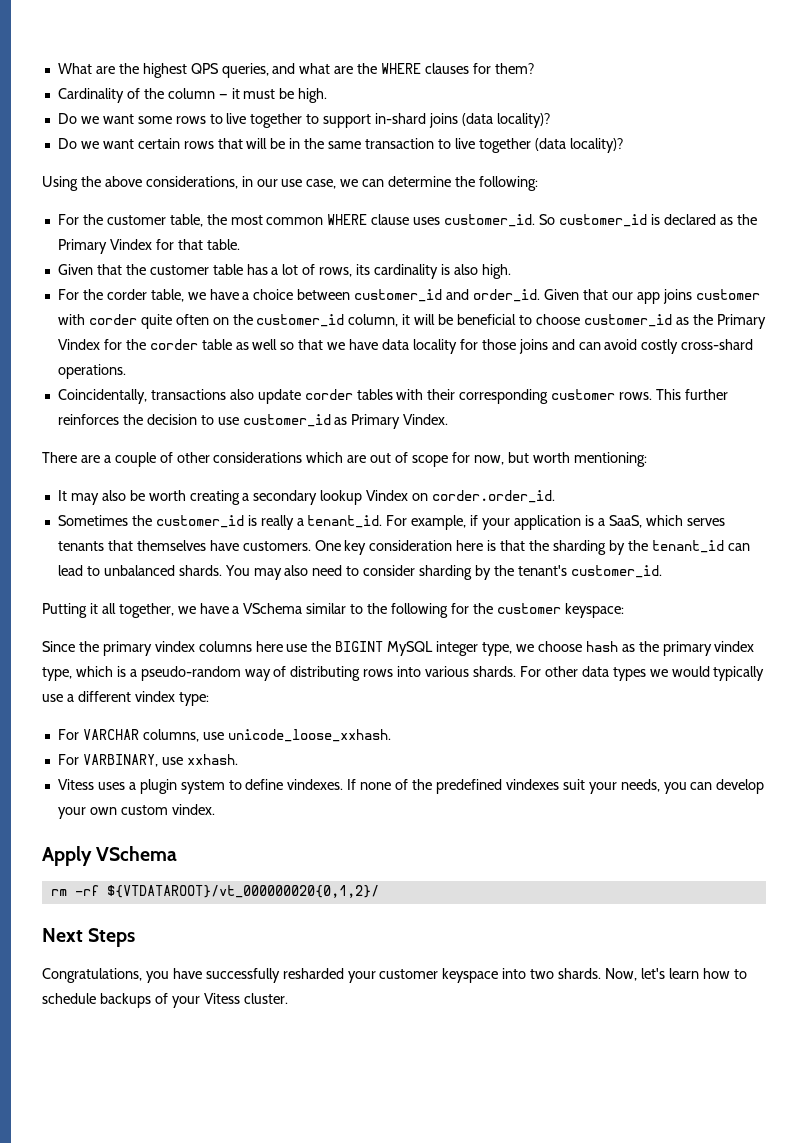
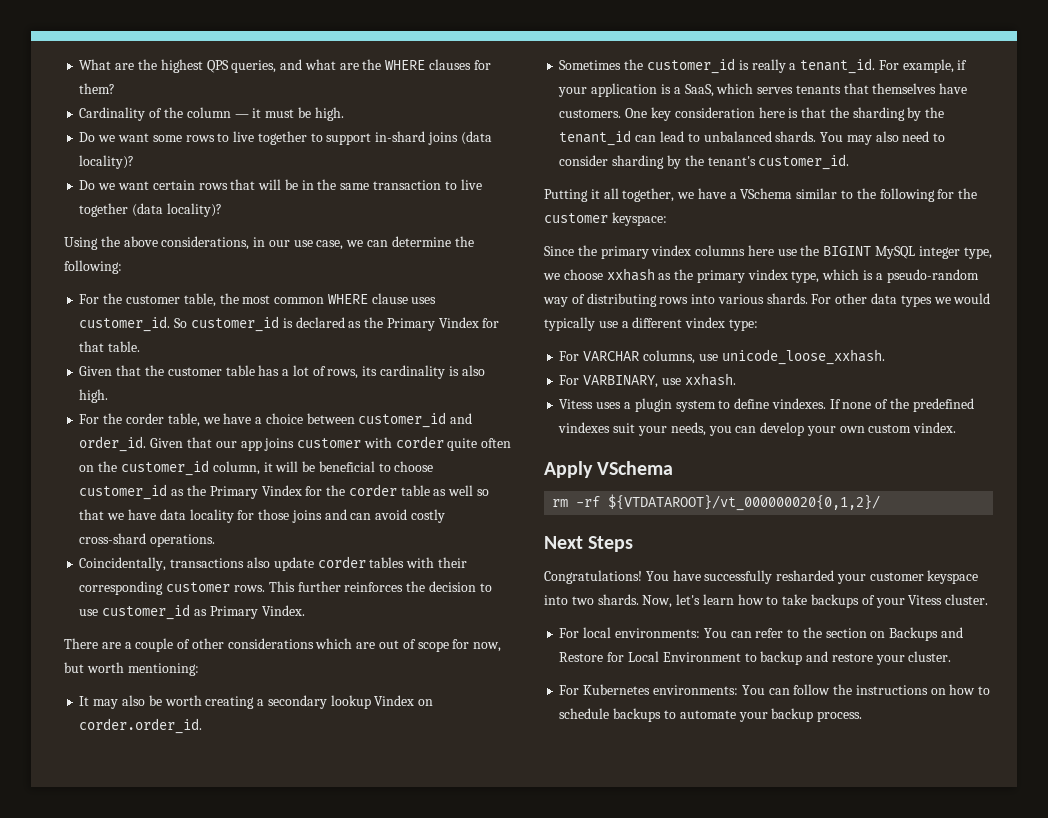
- Since the primary vindex columns here use the BIGINT MySQL integer type, we choose hash as the primary vindex type, which is a pseudo-random way of distributing rows into various shards.
+ Since the primary vindex columns here use the BIGINT MySQL integer type, we choose xxhash as the primary vindex type, which is a pseudo-random way of distributing rows into various shards.
- Congratulations, you have successfully resharded your customer keyspace into two shards.
+ Congratulations! You have successfully resharded your customer keyspace into two shards.
- Now, let's learn how to schedule backups of your Vitess cluster.
+ Now, let's learn how to take backups of your Vitess cluster.
+ For local environments: You can refer to the section on Backups and Restore for Local Environment to backup and restore your cluster.
+ For Kubernetes environments: You can follow the instructions on how to schedule backups to automate your backup process.

